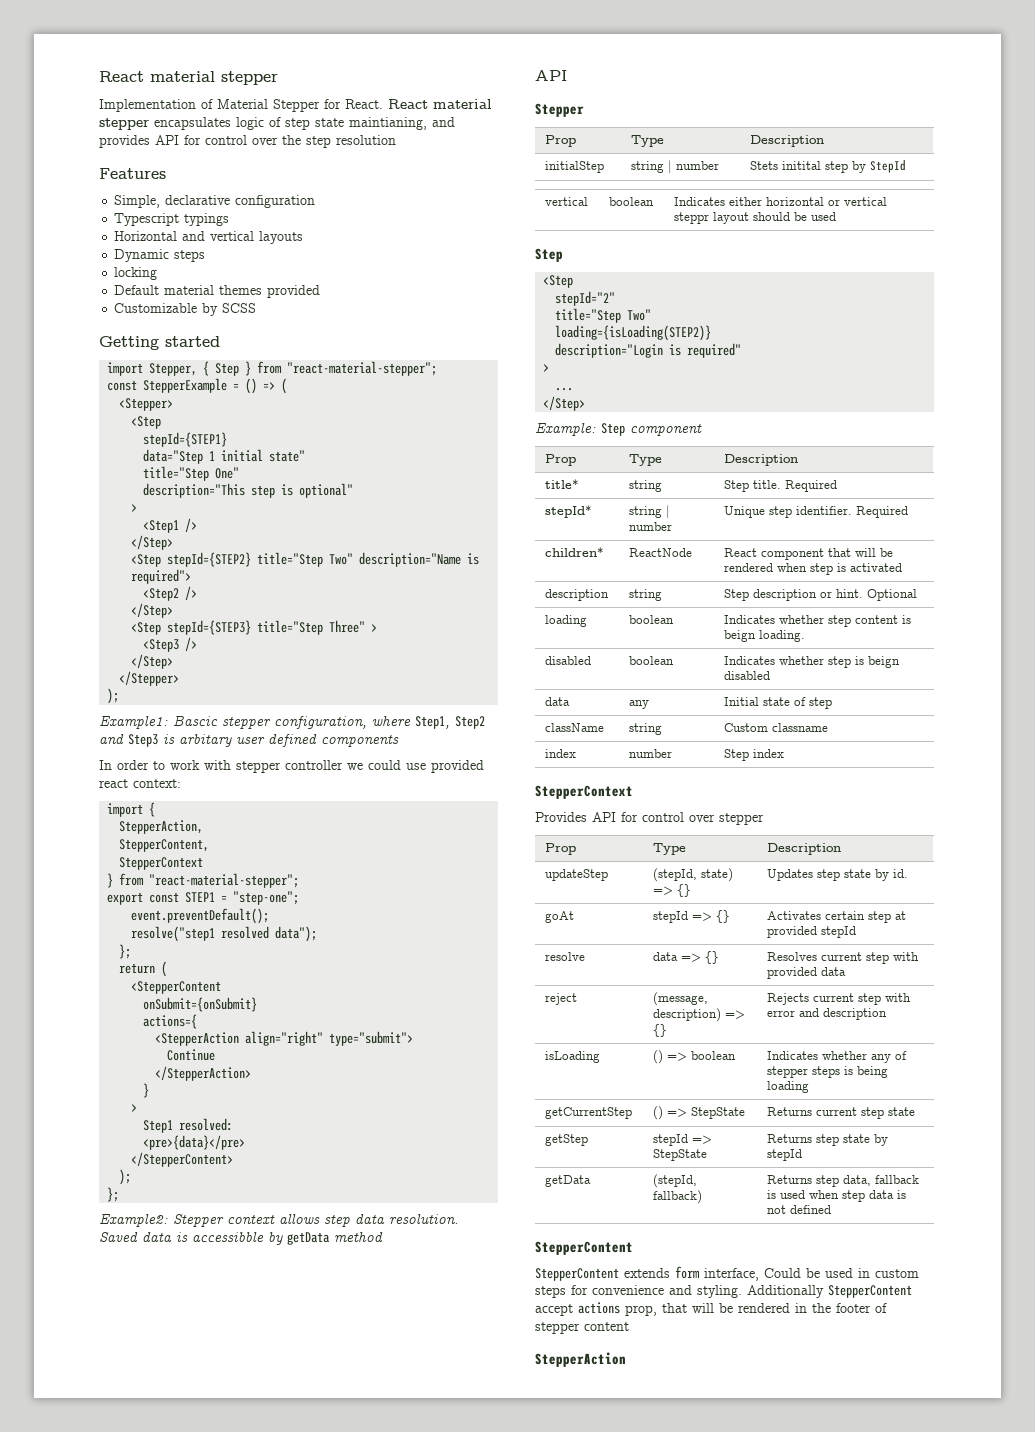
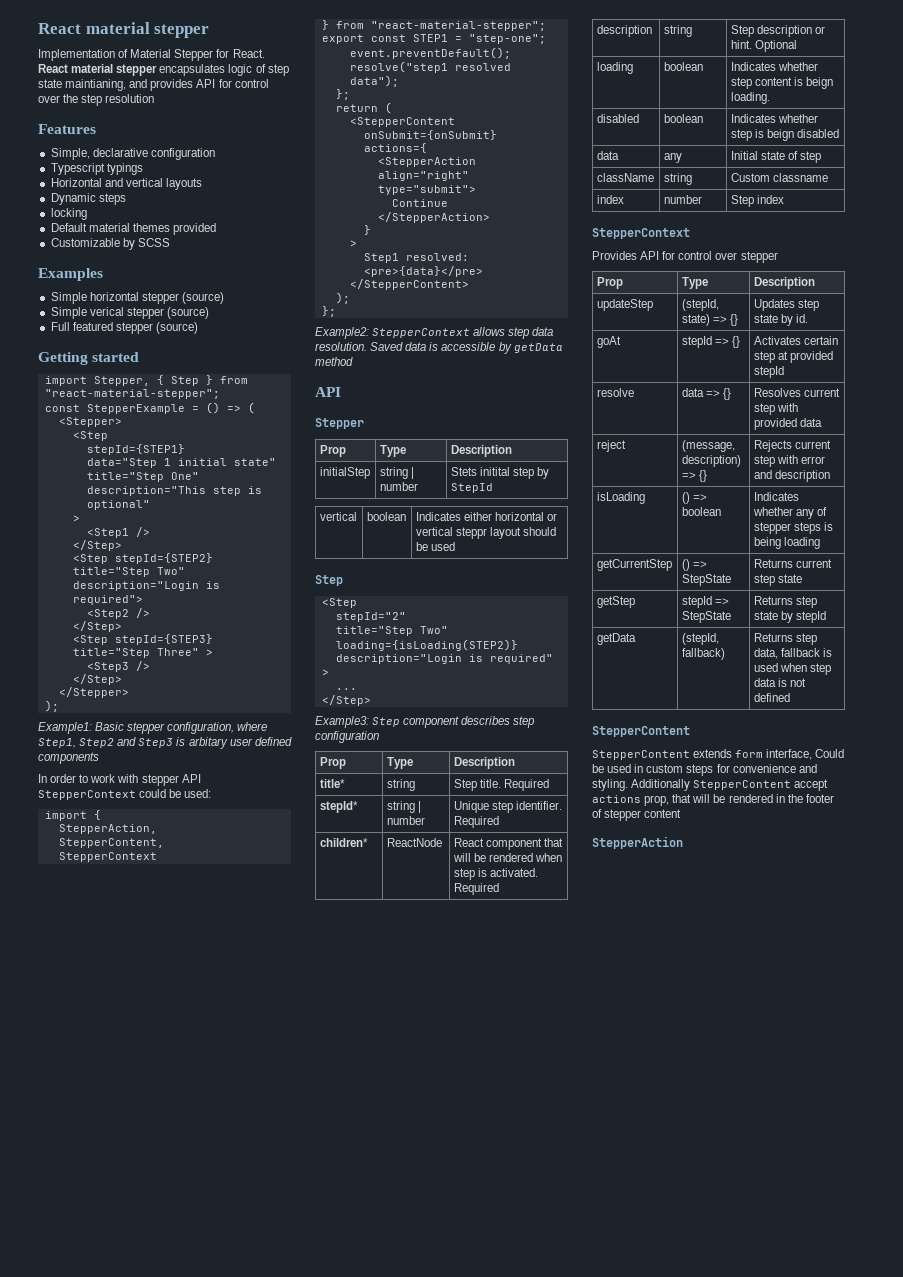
+ Examples
+ Simple horizontal stepper (source)
+ Simple verical stepper (source)
+ Full featured stepper (source)
- <Step stepId={STEP2} title="Step Two" description="Name is required">
+ <Step stepId={STEP2} title="Step Two" description="Login is required">
- Example1: Bascic stepper configuration, where Step1, Step2 and Step3 is arbitary user defined components
+ Example1: Basic stepper configuration, where Step1, Step2 and Step3 is arbitary user defined components
- In order to work with stepper controller we could use provided react context:
+ In order to work with stepper API StepperContext could be used:
- Example2: Stepper context allows step data resolution.
+ Example2: StepperContext allows step data resolution.
- Saved data is accessibble by getData method
+ Saved data is accessible by getData method
- Example: Step component
+ Example3: Step component describes step configuration
- children* | ReactNode | React component that will be rendered when step is activated
+ children* | ReactNode | React component that will be rendered when step is activated. Required

